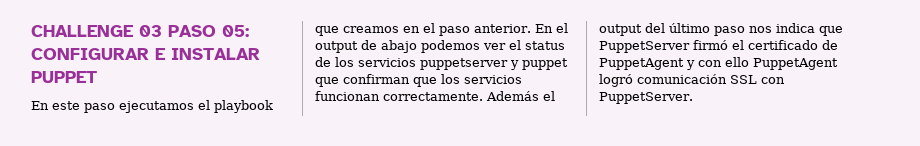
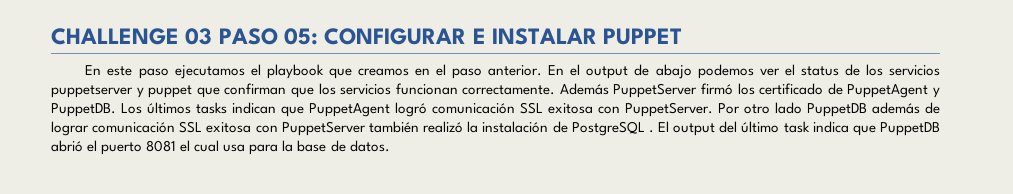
- Además el output del último paso nos indica que PuppetServer firmó el certificado de PuppetAgent y con ello PuppetAgent logró comunicación SSL con PuppetServer.
+ Además PuppetServer firmó los certificado de PuppetAgent y PuppetDB. Los últimos tasks indican que PuppetAgent logró comunicación SSL exitosa con PuppetServer.
+ Por otro lado PuppetDB además de lograr comunicación SSL exitosa con PuppetServer también realizó la instalación de PostgreSQL . El output del último task indica que PuppetDB abrió el puerto 8081 el cual usa para la base de datos.

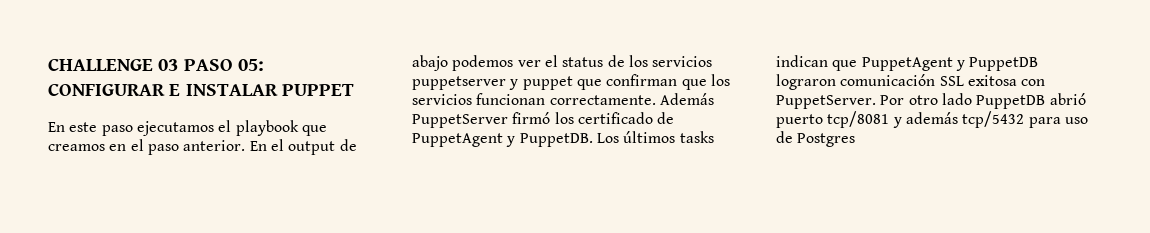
- Los últimos tasks indican que PuppetAgent logró comunicación SSL exitosa con PuppetServer.
+ Los últimos tasks indican que PuppetAgent y PuppetDB lograron comunicación SSL exitosa con PuppetServer.
- Por otro lado PuppetDB además de lograr comunicación SSL exitosa con PuppetServer también realizó la instalación de PostgreSQL . El output del último task indica que PuppetDB abrió el puerto 8081 el cual usa para la base de datos.
+ Por otro lado PuppetDB abrió puerto tcp/8081 y además tcp/5432 para uso de Postgres

